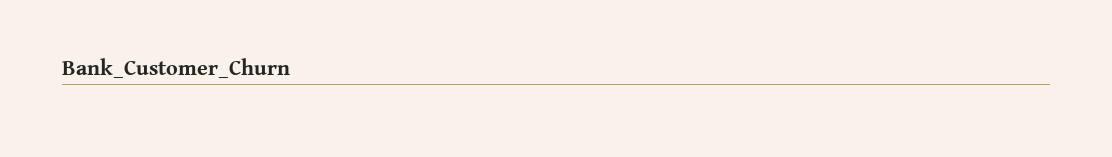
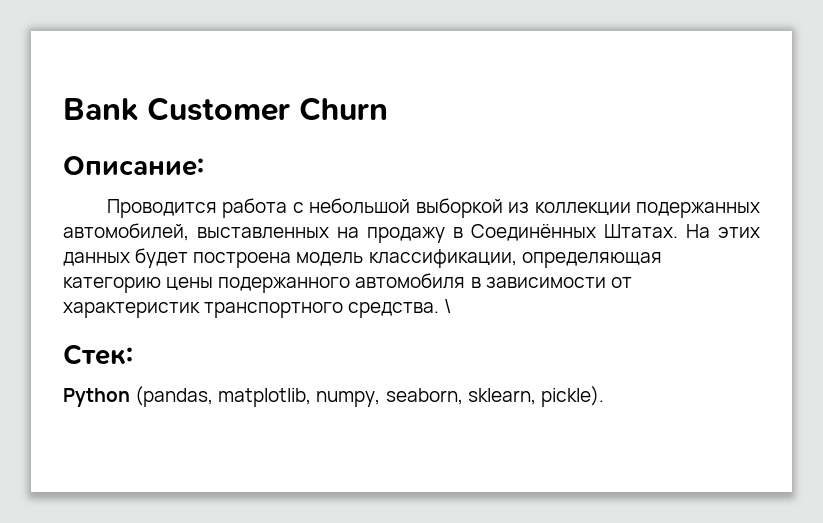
- Bank_Customer_Churn
+ Bank Customer Churn
+ Описание:
+ Проводится работа с небольшой выборкой из коллекции подержанных автомобилей, выставленных на продажу в Соединённых Штатах. На этих данных будет построена модель классификации, определяющая категорию цены подержанного автомобиля в зависимости от характеристик транспортного средства. \
+ Стек:
+ Python (pandas, matplotlib, numpy, seaborn, sklearn, pickle).

